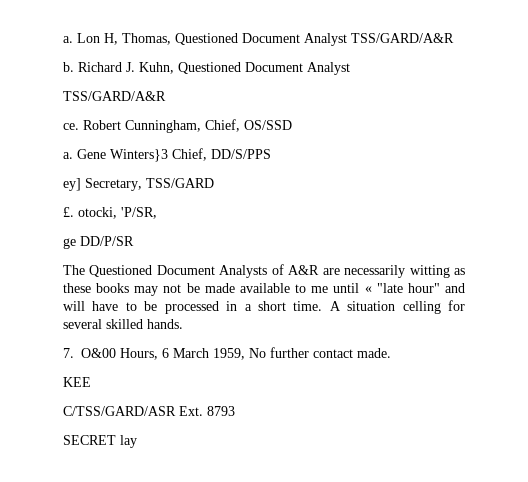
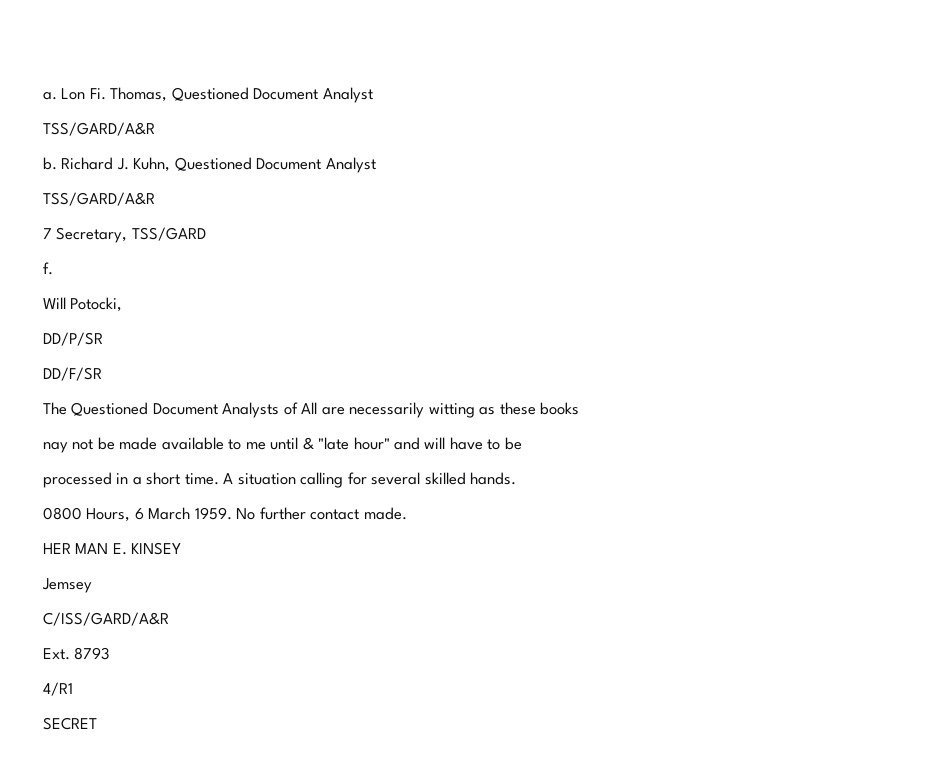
- Lon H, Thomas, Questioned Document Analyst TSS/GARD/A&R
+ Lon Fi. Thomas, Questioned Document Analyst
+ TSS/GARD/A&R
- ce. Robert Cunningham, Chief, OS/SSD
- a. Gene Winters}3 Chief, DD/S/PPS
- ey] Secretary, TSS/GARD
- £. otocki, 'P/SR,
- ge DD/P/SR
+ 7 Secretary, TSS/GARD
+ f.
+ Will Potocki,
+ DD/P/SR
+ DD/F/SR
- The Questioned Document Analysts of A&R are necessarily witting as these books may not be made available to me until « "late hour" and will have to be processed in a short time.
+ The Questioned Document Analysts of All are necessarily witting as these books
+ nay not be made available to me until & "late hour" and will have to be
+ processed in a short time.
- A situation celling for several skilled hands.
+ A situation calling for several skilled hands.
- 7. O&00 Hours, 6 March 1959, No further contact made.
+ 0800 Hours, 6 March 1959. No further contact made.
- KEE
- C/TSS/GARD/ASR Ext. 8793
+ HER MAN E. KINSEY
+ Jemsey
+ C/ISS/GARD/A&R
+ Ext. 8793
+ 4/R1
- SECRET lay
+ SECRET

